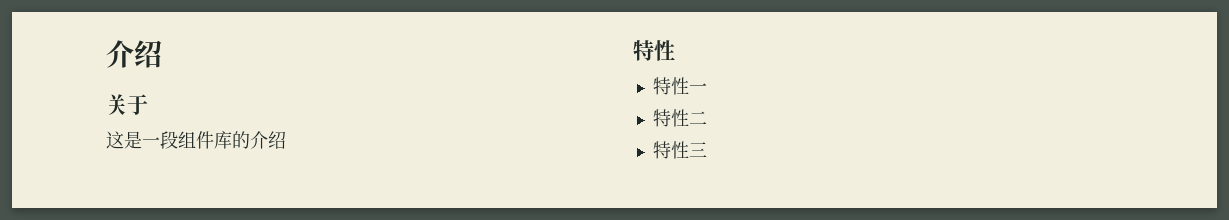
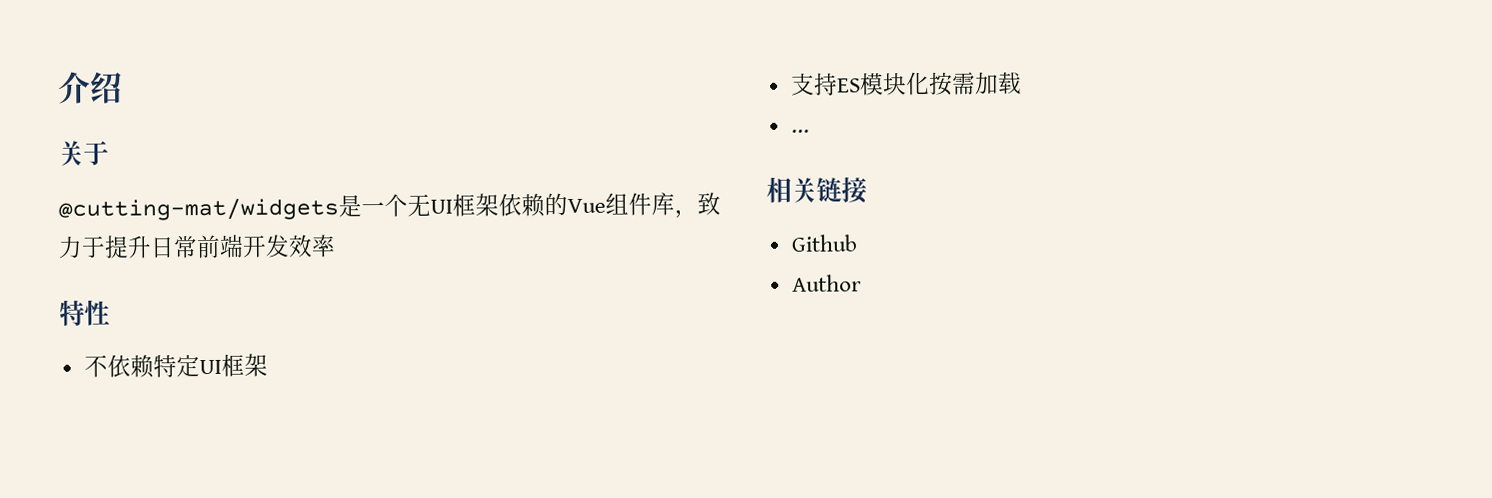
- 这是一段组件库的介绍
+ @cutting-mat/widgets是一个无UI框架依赖的Vue组件库，致力于提升日常前端开发效率
  特性
- 特性一
- 特性二
- 特性三
+ 不依赖特定UI框架
+ 支持ES模块化按需加载
+ ...
+ 相关链接
+ Github
+ Author

